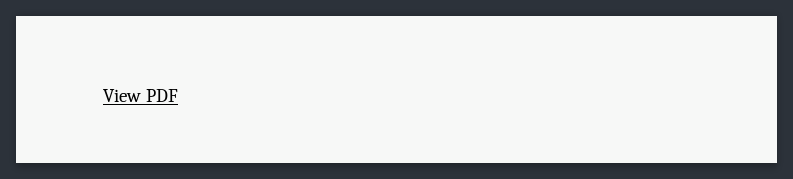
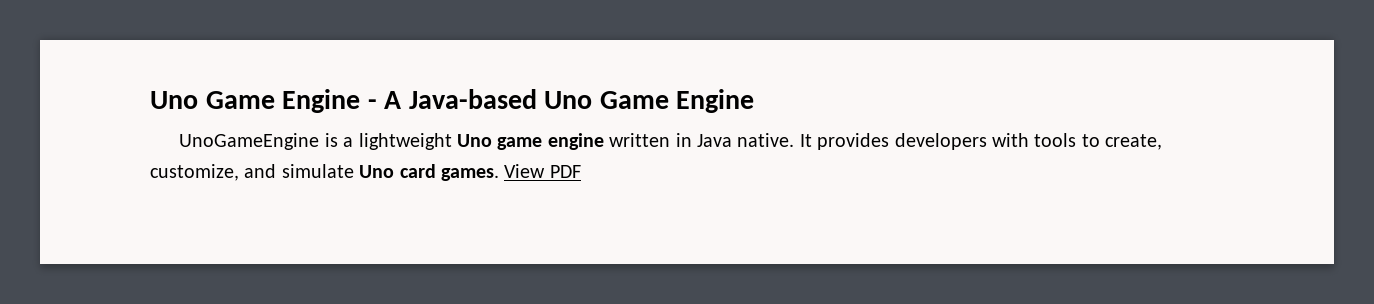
+ Uno Game Engine - A Java-based Uno Game Engine
+ UnoGameEngine is a lightweight Uno game engine written in Java native. It provides developers with tools to create, customize, and simulate Uno card games.

